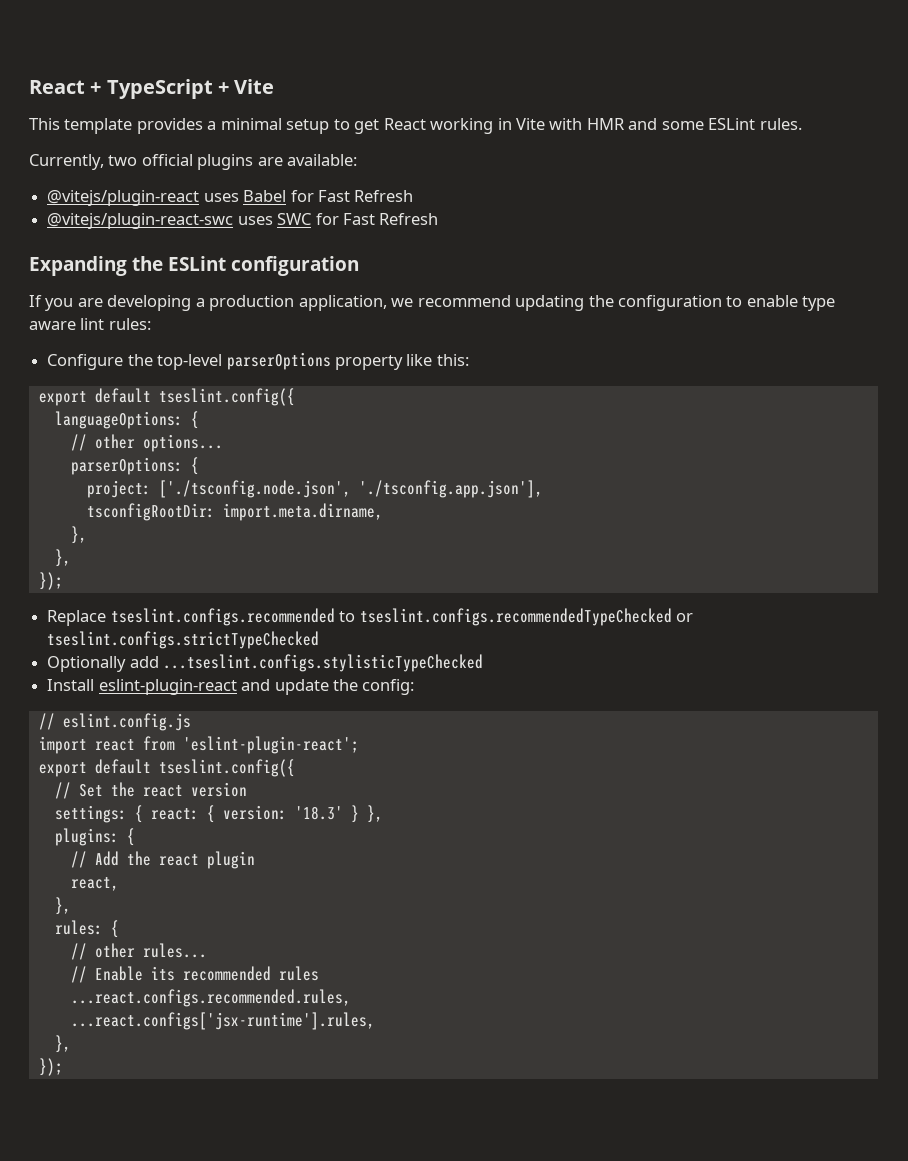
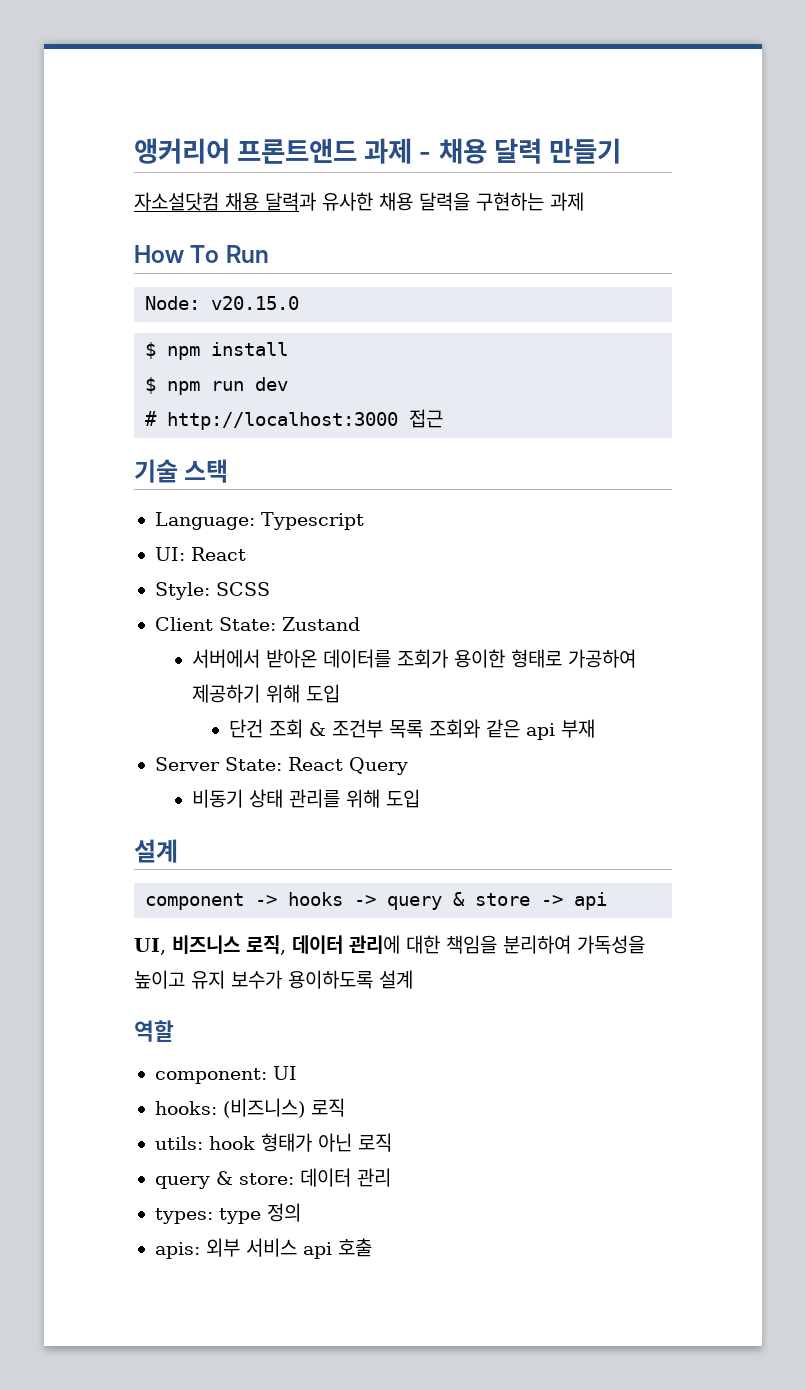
- React + TypeScript + Vite
- This template provides a minimal setup to get React working in Vite with HMR and some ESLint rules.
- Currently, two official plugins are available:
- @vitejs/plugin-react uses Babel for Fast Refresh
- @vitejs/plugin-react-swc uses SWC for Fast Refresh
- Expanding the ESLint configuration
- If you are developing a production application, we recommend updating the configuration to enable type aware lint rules:
- Configure the top-level parserOptions property like this:
- export default tseslint.config({
- languageOptions: {
- // other options...
- parserOptions: {
- project: ['./tsconfig.node.json', './tsconfig.app.json'],
- tsconfigRootDir: import.meta.dirname,
- },
- },
- });
- Replace tseslint.configs.recommended to tseslint.configs.recommendedTypeChecked or tseslint.configs.strictTypeChecked
- Optionally add ...tseslint.configs.stylisticTypeChecked
- Install eslint-plugin-react and update the config:
- // eslint.config.js
- import react from 'eslint-plugin-react';
- export default tseslint.config({
- // Set the react version
- settings: { react: { version: '18.3' } },
- plugins: {
- // Add the react plugin
- react,
- },
- rules: {
- // other rules...
- // Enable its recommended rules
- ...react.configs.recommended.rules,
- ...react.configs['jsx-runtime'].rules,
- },
- });
+ 앵커리어 프론트앤드 과제 - 채용 달력 만들기
+ 자소설닷컴 채용 달력과 유사한 채용 달력을 구현하는 과제
+ How To Run
+ Node: v20.15.0
+ $ npm install
+ $ npm run dev
+ # http://localhost:3000 접근
+ 기술 스택
+ Language: Typescript
+ UI: React
+ Style: SCSS
+ Client State: Zustand
+ 서버에서 받아온 데이터를 조회가 용이한 형태로 가공하여 제공하기 위해 도입
+ 단건 조회 & 조건부 목록 조회와 같은 api 부재
+ Server State: React Query
+ 비동기 상태 관리를 위해 도입
+ 설계
+ component -> hooks -> query & store -> api
+ UI, 비즈니스 로직, 데이터 관리에 대한 책임을 분리하여 가독성을 높이고 유지 보수가 용이하도록 설계
+ 역할
+ component: UI
+ hooks: (비즈니스) 로직
+ utils: hook 형태가 아닌 로직
+ query & store: 데이터 관리
+ types: type 정의
+ apis: 외부 서비스 api 호출

